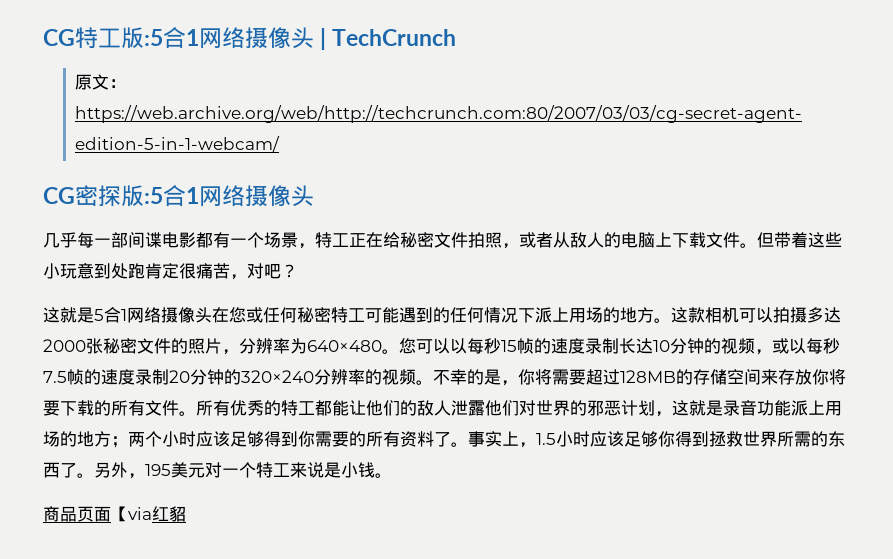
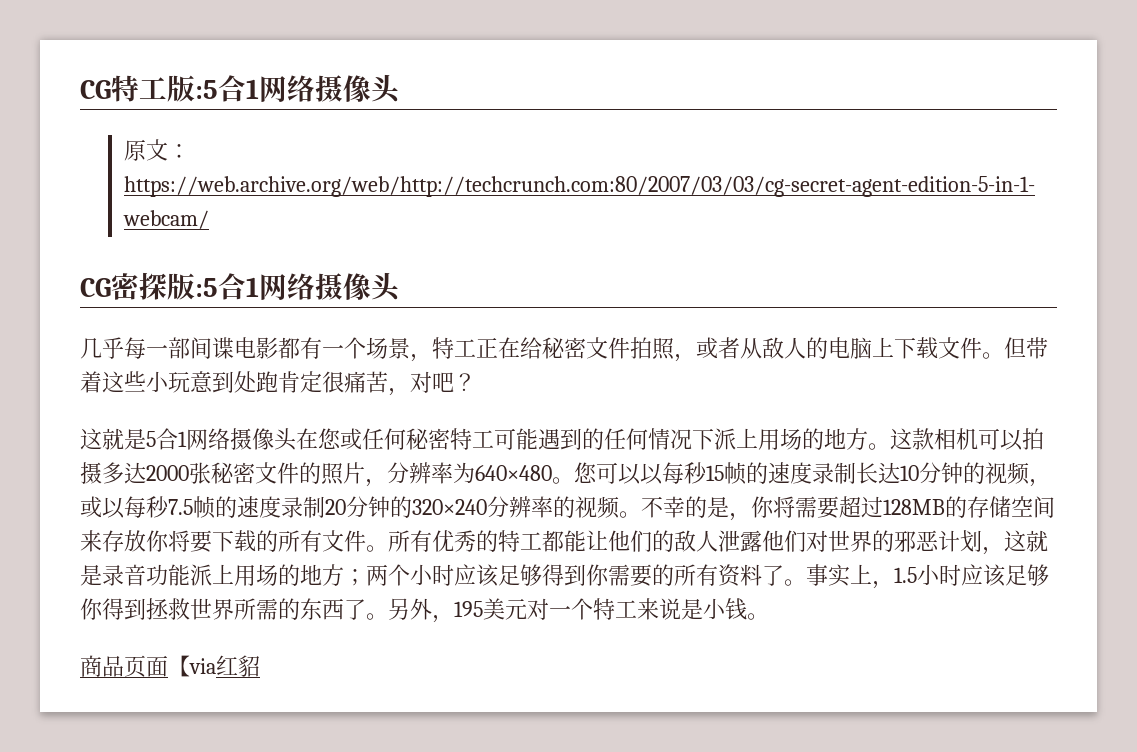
- CG特工版:5合1网络摄像头 | TechCrunch
+ CG特工版:5合1网络摄像头

